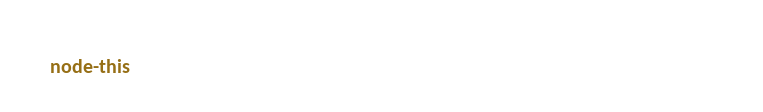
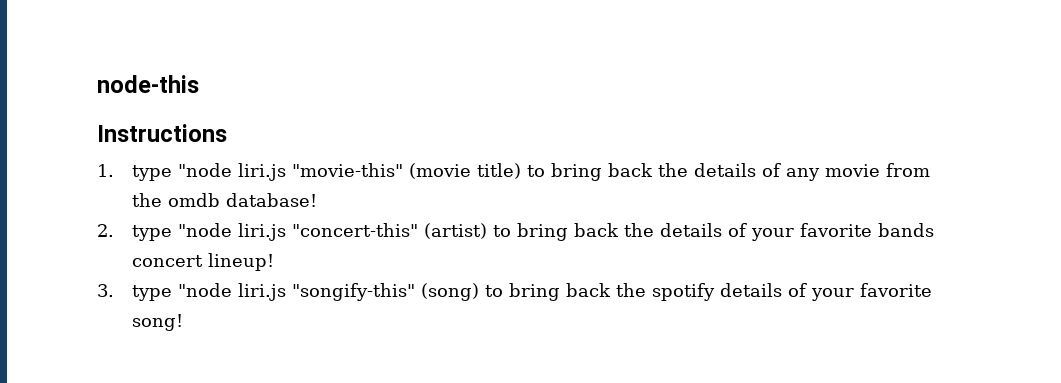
+ Instructions
+ 1. type "node liri.js "movie-this" (movie title) to bring back the details of any movie from the omdb database!
+ 2. type "node liri.js "concert-this" (artist) to bring back the details of your favorite bands concert lineup!
+ 3. type "node liri.js "songify-this" (song) to bring back the spotify details of your favorite song!

